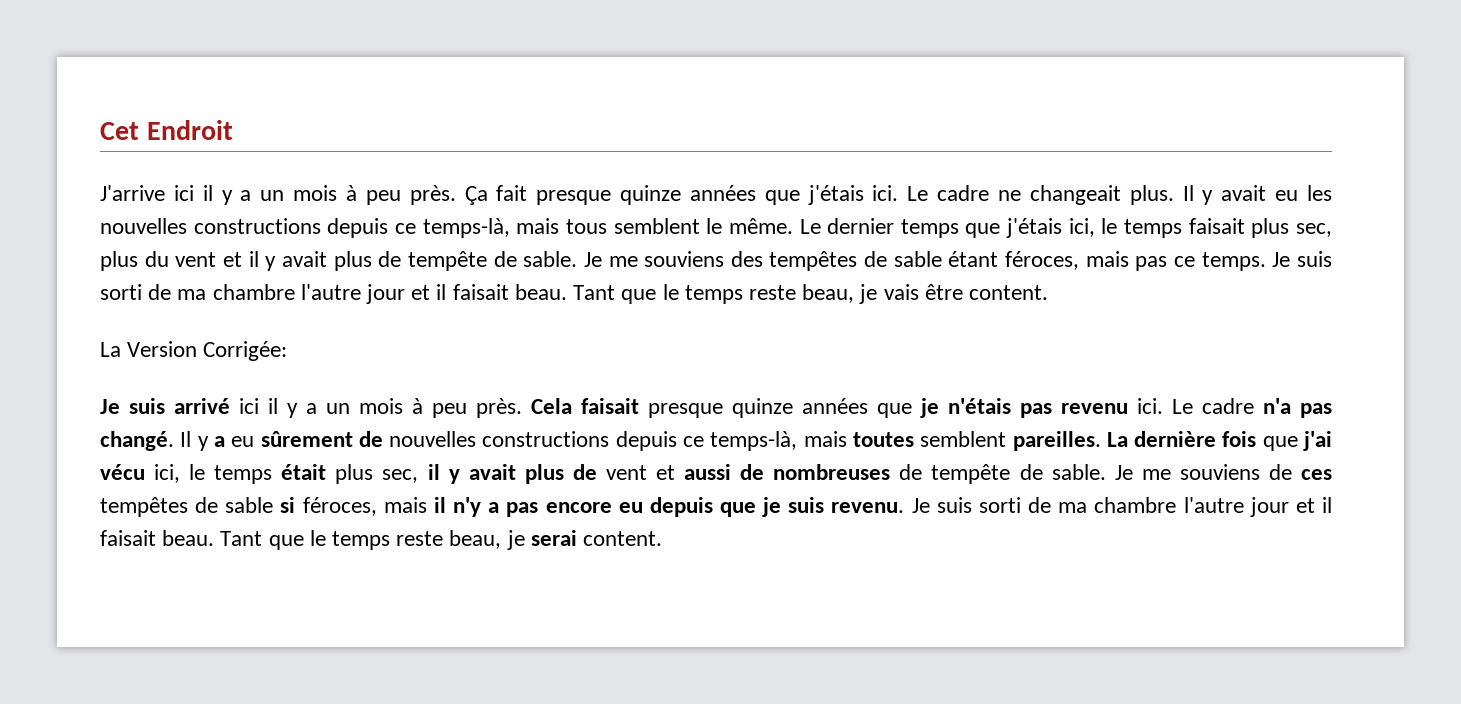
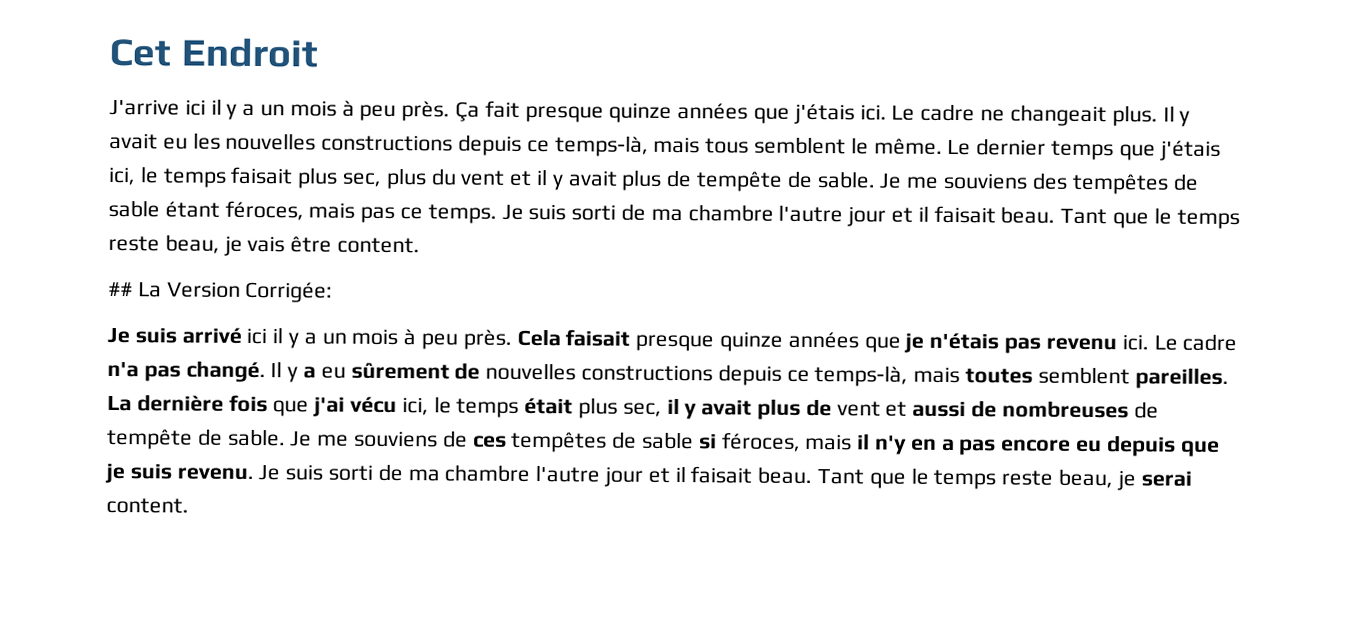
- La Version Corrigée:
+ ## La Version Corrigée:
- Je me souviens de ces tempêtes de sable si féroces, mais il n'y a pas encore eu depuis que je suis revenu.
+ Je me souviens de ces tempêtes de sable si féroces, mais il n'y en a pas encore eu depuis que je suis revenu.

